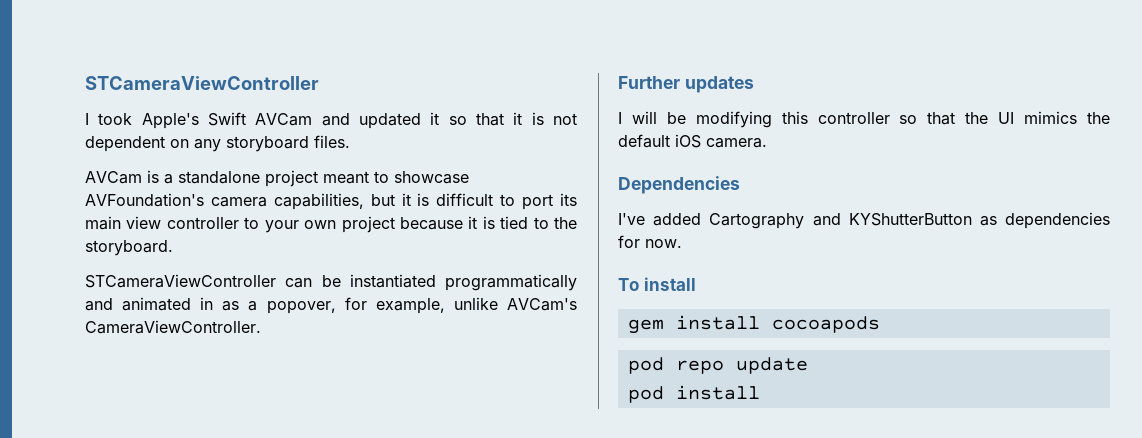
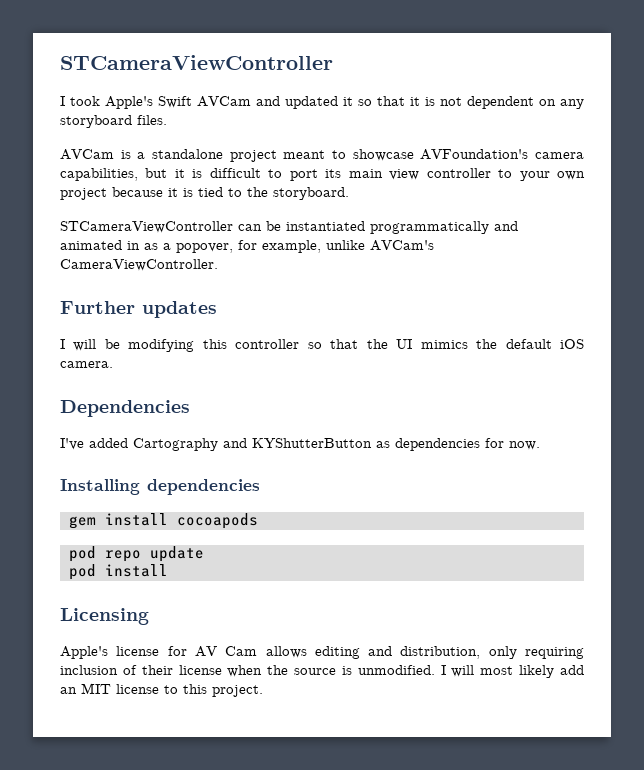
- To install
+ Installing dependencies
+ Licensing
+ Apple's license for AV Cam allows editing and distribution, only requiring inclusion of their license when the source is unmodified. I will most likely add an MIT license to this project.

